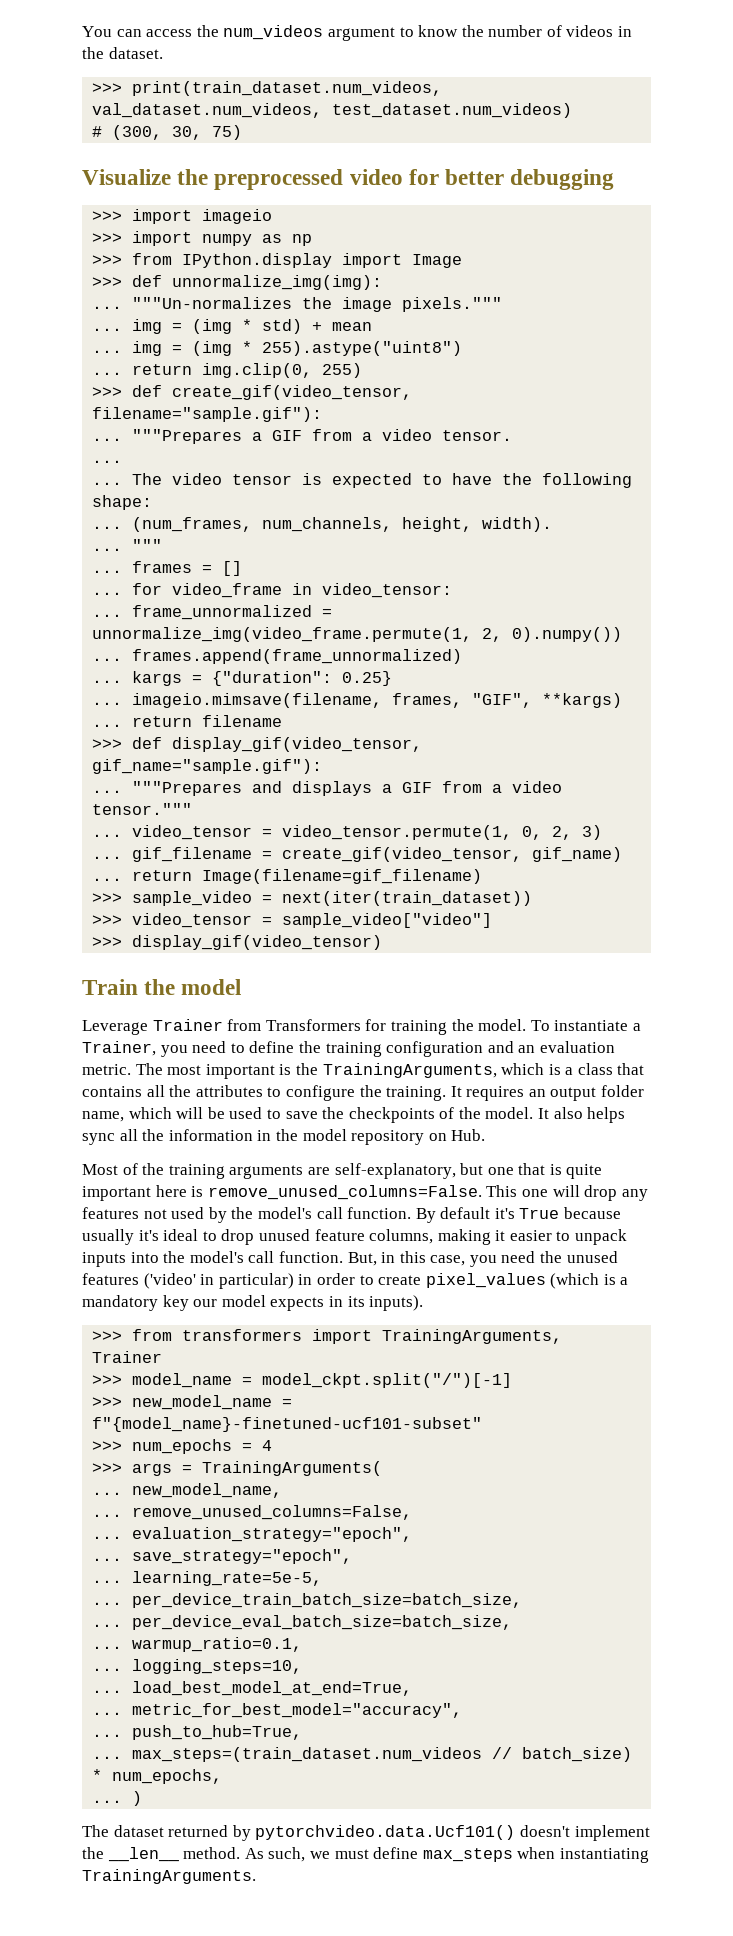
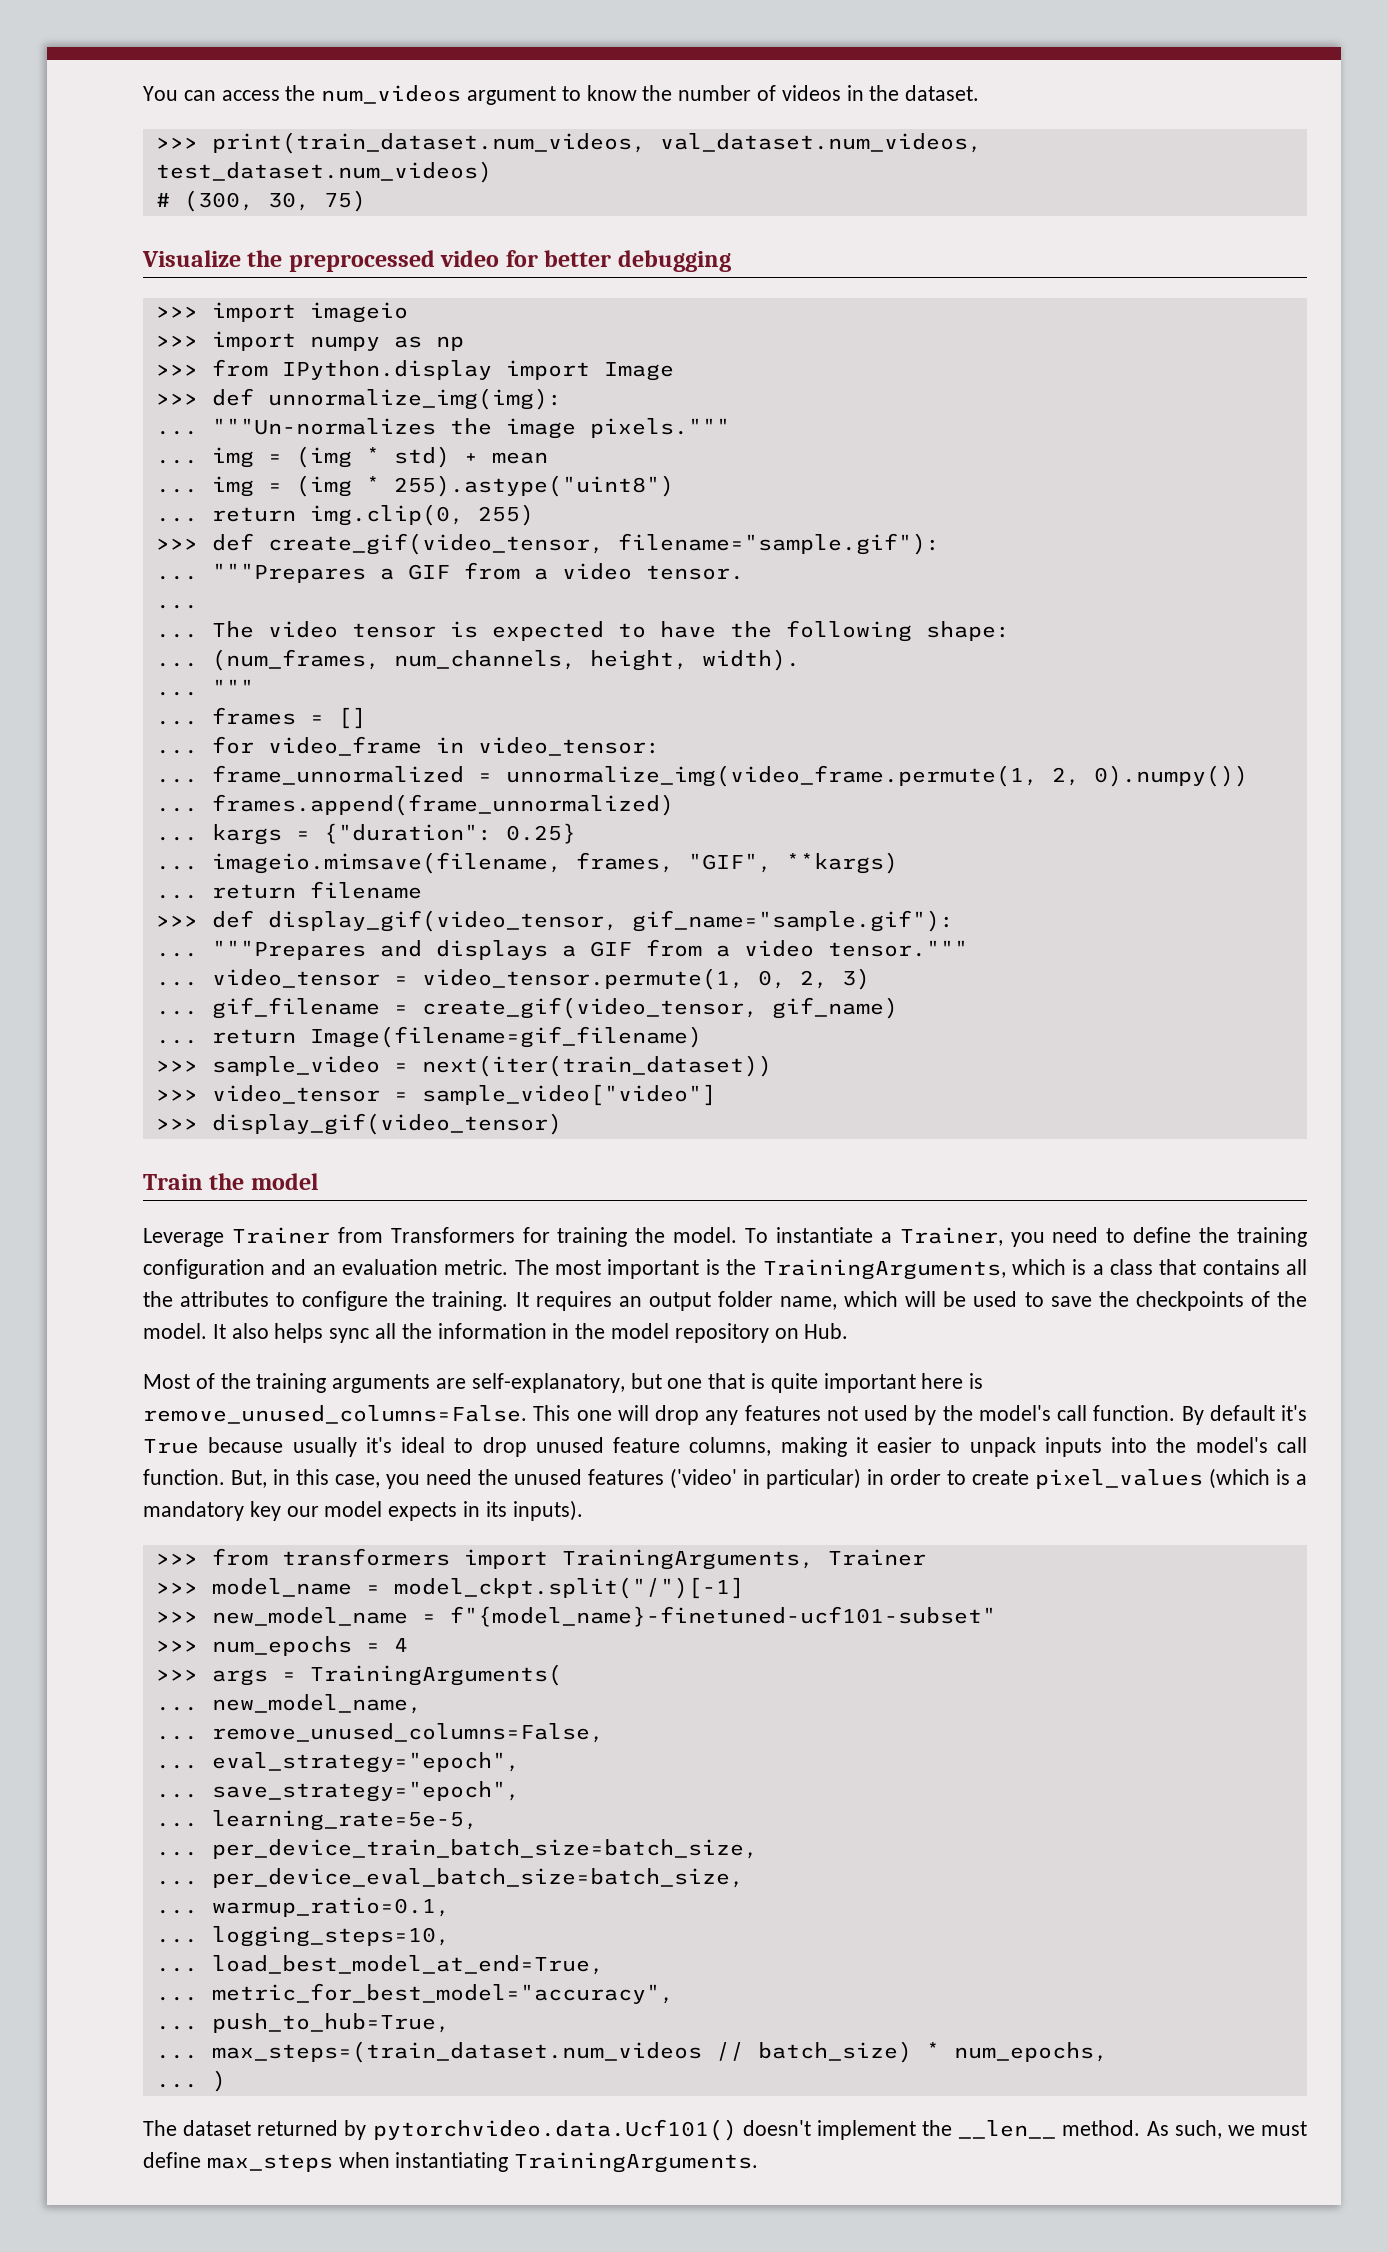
- ... evaluation_strategy="epoch",
+ ... eval_strategy="epoch",

